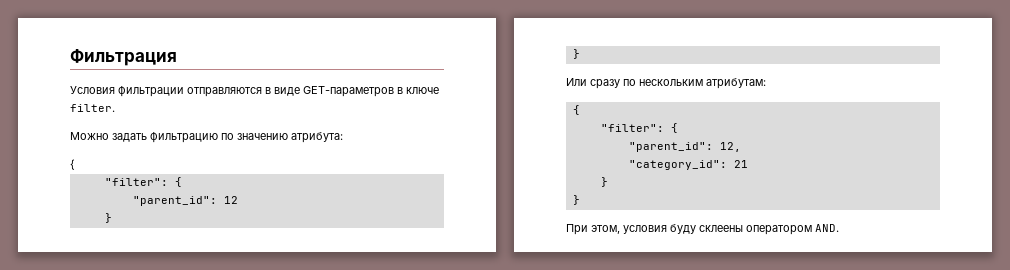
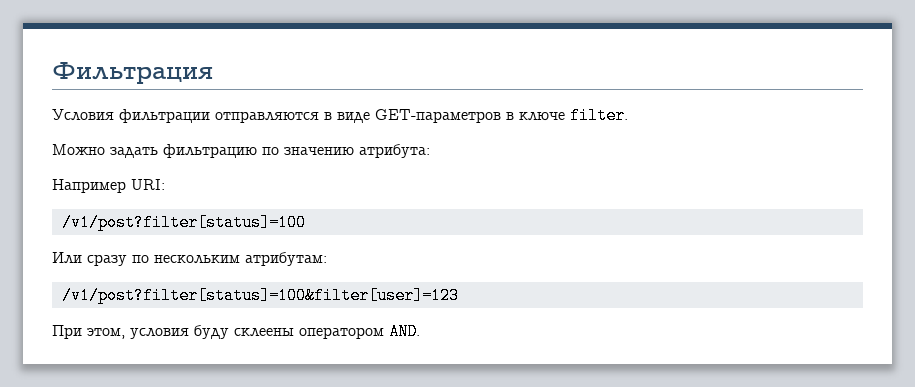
  Можно задать фильтрацию по значению атрибута:
- {
- "filter": {
- "parent_id": 12
- }
- }
+ Например URI:
+ /v1/post?filter[status]=100
  Или сразу по нескольким атрибутам:
- {
- "filter": {
- "parent_id": 12,
- "category_id": 21
- }
- }
+ /v1/post?filter[status]=100&filter[user]=123

